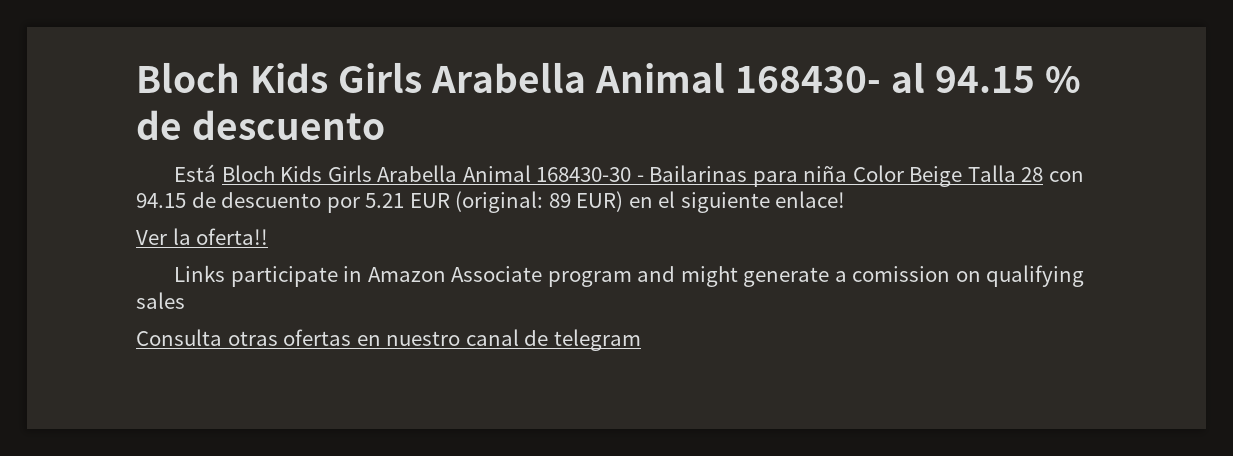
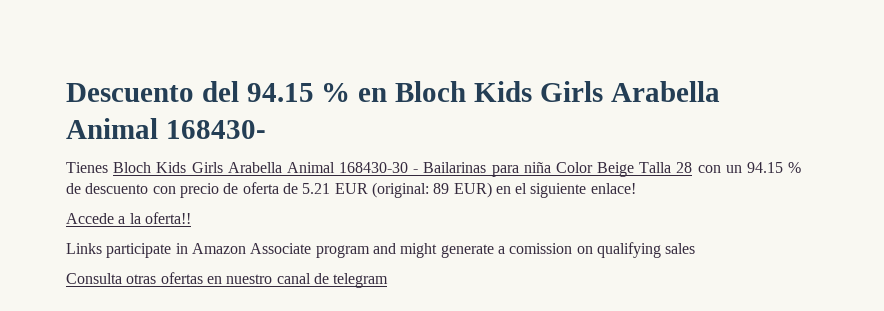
- Bloch Kids Girls Arabella Animal 168430- al 94.15 % de descuento
- Está Bloch Kids Girls Arabella Animal 168430-30 - Bailarinas para niña Color Beige Talla 28 con 94.15 de descuento por 5.21 EUR (original: 89 EUR) en el siguiente enlace!
+ Descuento del 94.15 % en Bloch Kids Girls Arabella Animal 168430-
+ Tienes Bloch Kids Girls Arabella Animal 168430-30 - Bailarinas para niña Color Beige Talla 28 con un 94.15 % de descuento con precio de oferta de 5.21 EUR (original: 89 EUR) en el siguiente enlace!
- Ver la oferta!!
+ Accede a la oferta!!

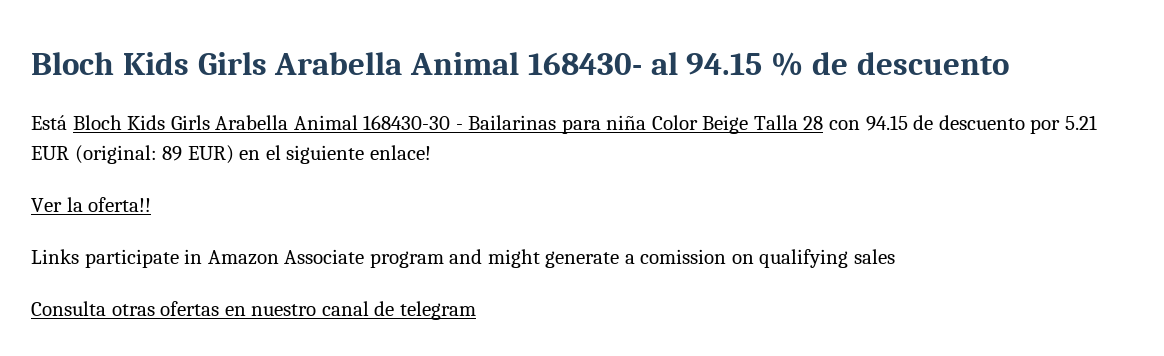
- Descuento del 94.15 % en Bloch Kids Girls Arabella Animal 168430-
- Tienes Bloch Kids Girls Arabella Animal 168430-30 - Bailarinas para niña Color Beige Talla 28 con un 94.15 % de descuento con precio de oferta de 5.21 EUR (original: 89 EUR) en el siguiente enlace!
+ Bloch Kids Girls Arabella Animal 168430- al 94.15 % de descuento
+ Está Bloch Kids Girls Arabella Animal 168430-30 - Bailarinas para niña Color Beige Talla 28 con 94.15 de descuento por 5.21 EUR (original: 89 EUR) en el siguiente enlace!
- Accede a la oferta!!
+ Ver la oferta!!

